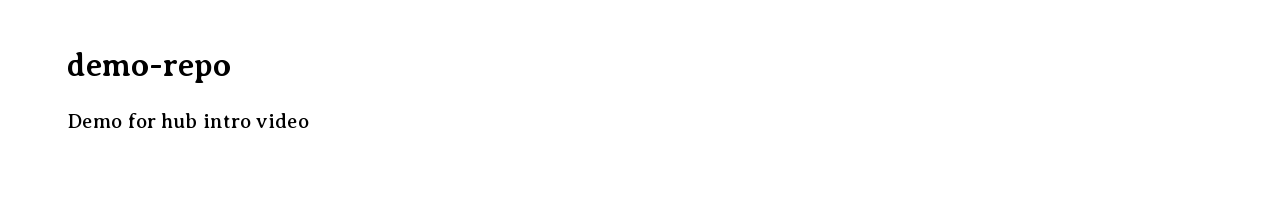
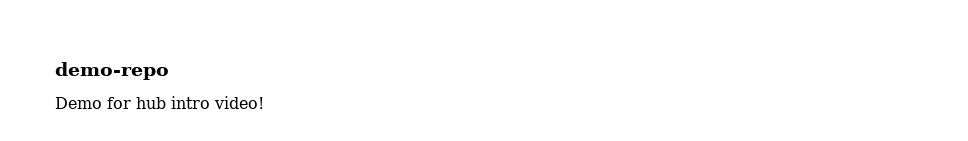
- Demo for hub intro video
+ Demo for hub intro video!

